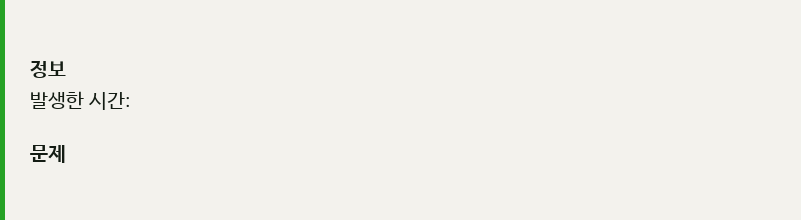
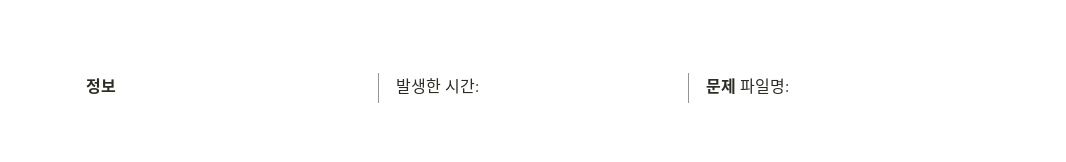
- 문제
+ 문제 파일명:

